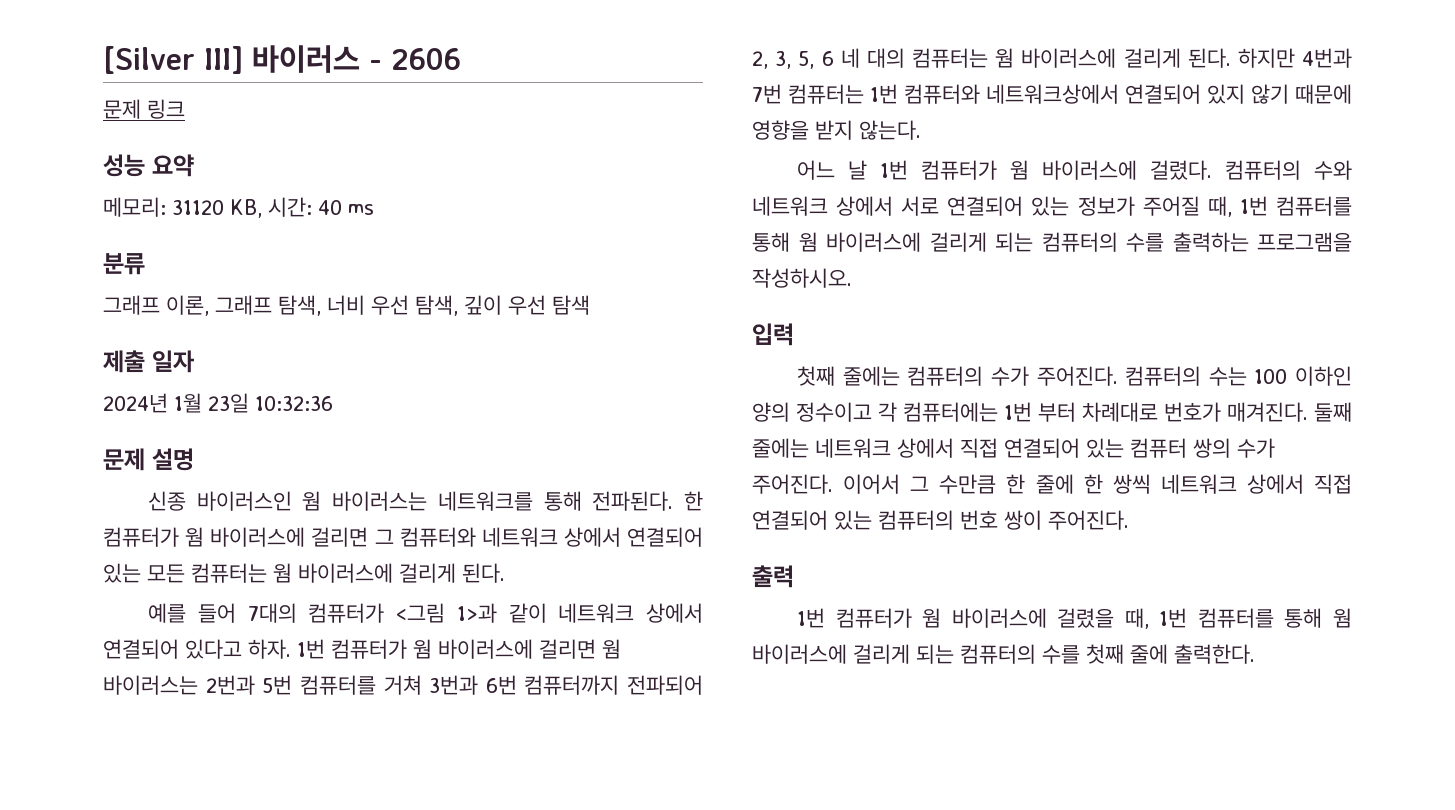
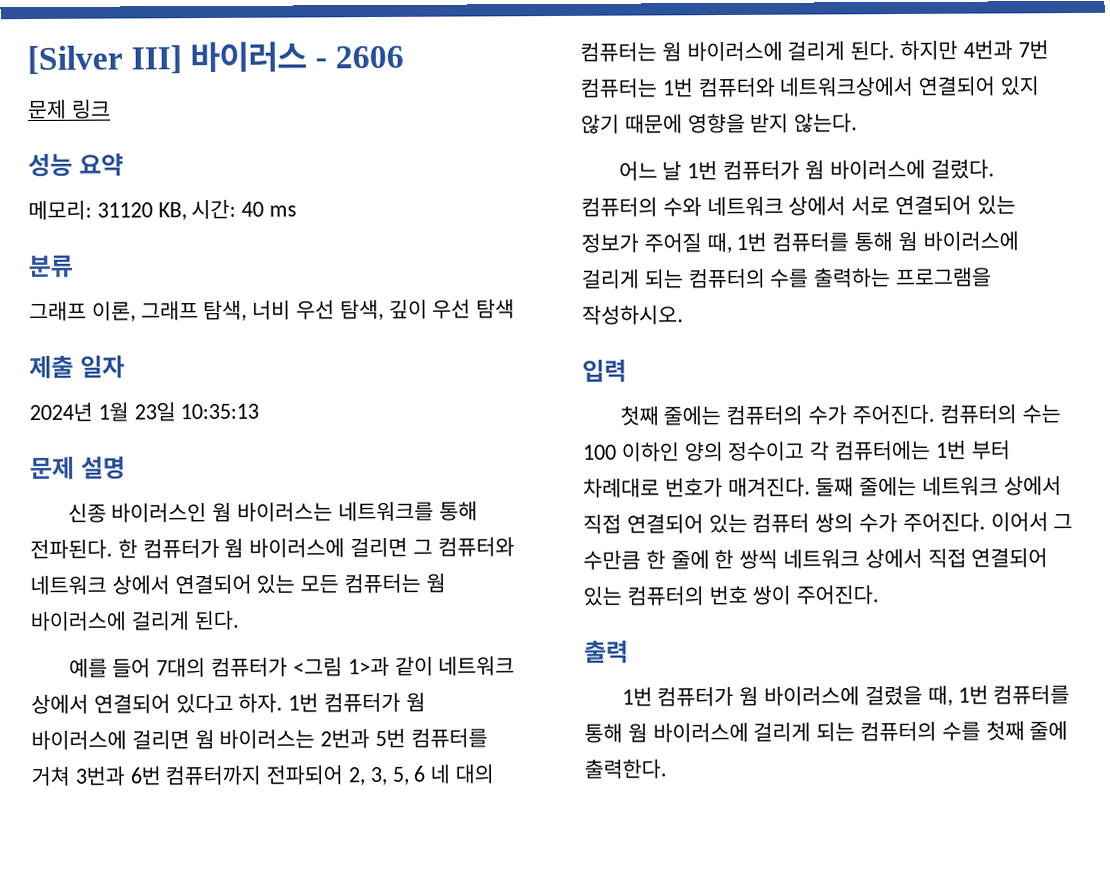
- 2024년 1월 23일 10:32:36
+ 2024년 1월 23일 10:35:13

